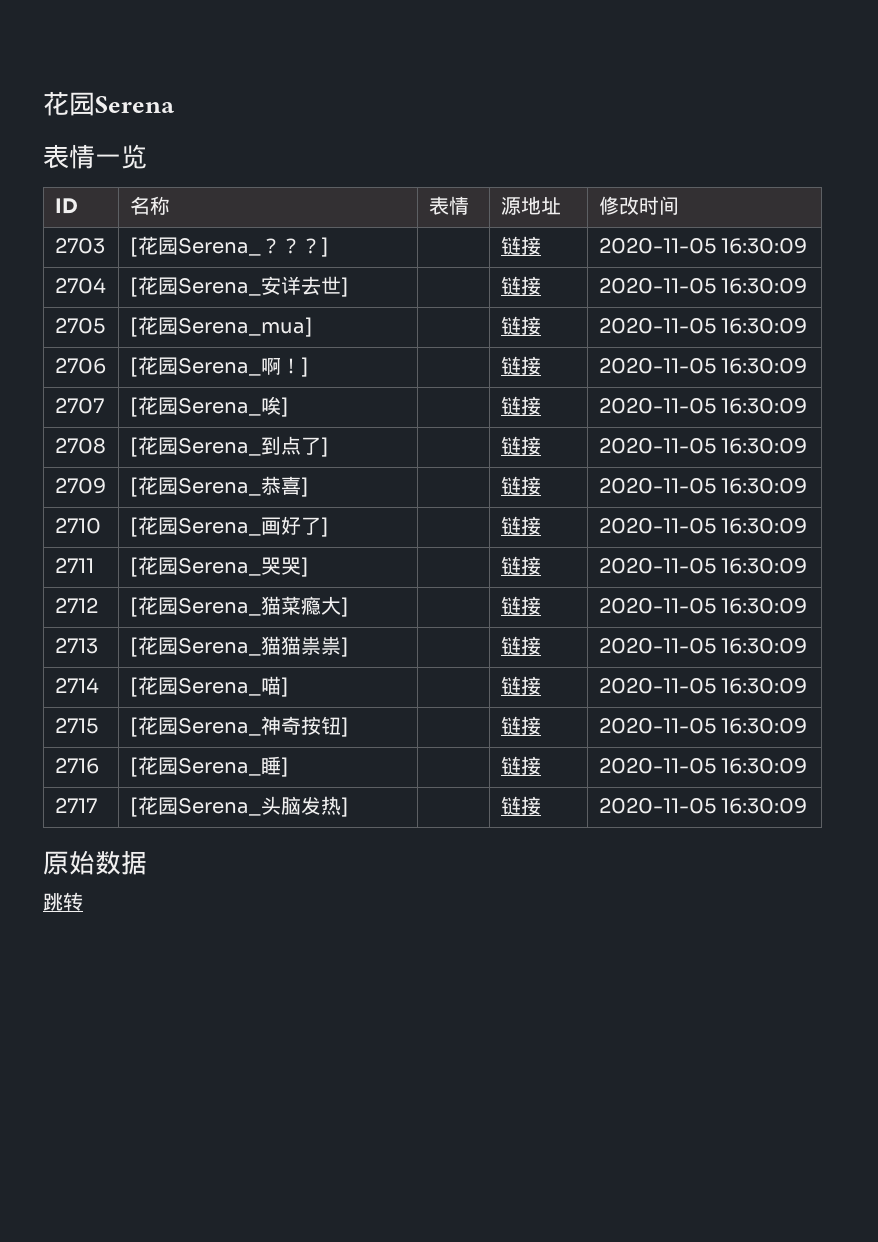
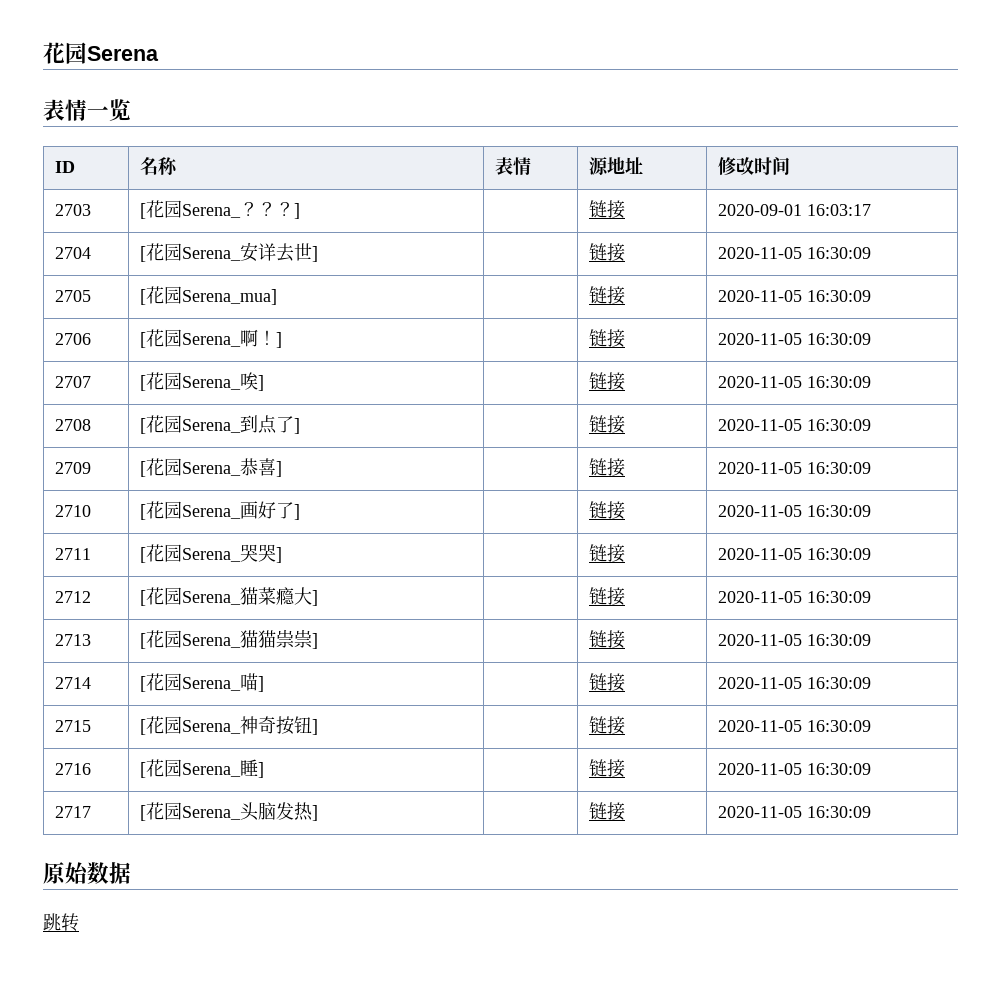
- 2703 | [花园Serena_？？？] | | 链接 | 2020-11-05 16:30:09
+ 2703 | [花园Serena_？？？] | | 链接 | 2020-09-01 16:03:17

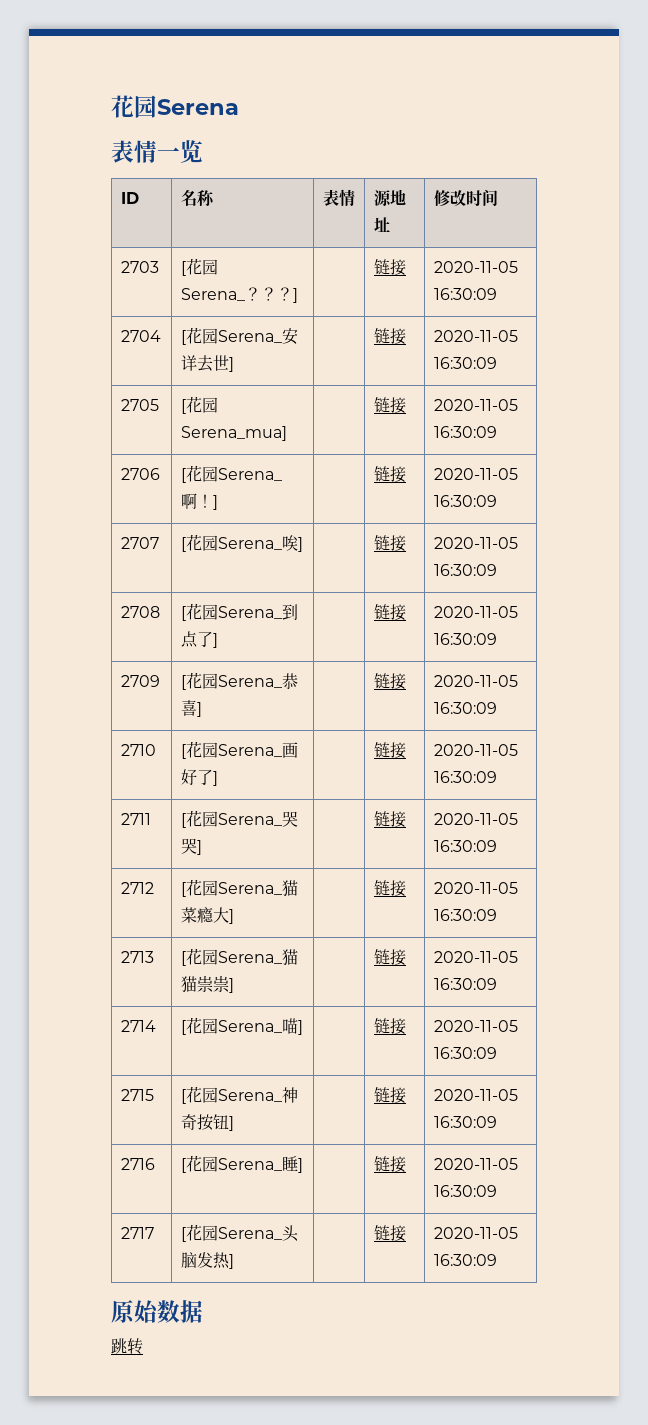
- 2703 | [花园Serena_？？？] | | 链接 | 2020-09-01 16:03:17
+ 2703 | [花园Serena_？？？] | | 链接 | 2020-11-05 16:30:09

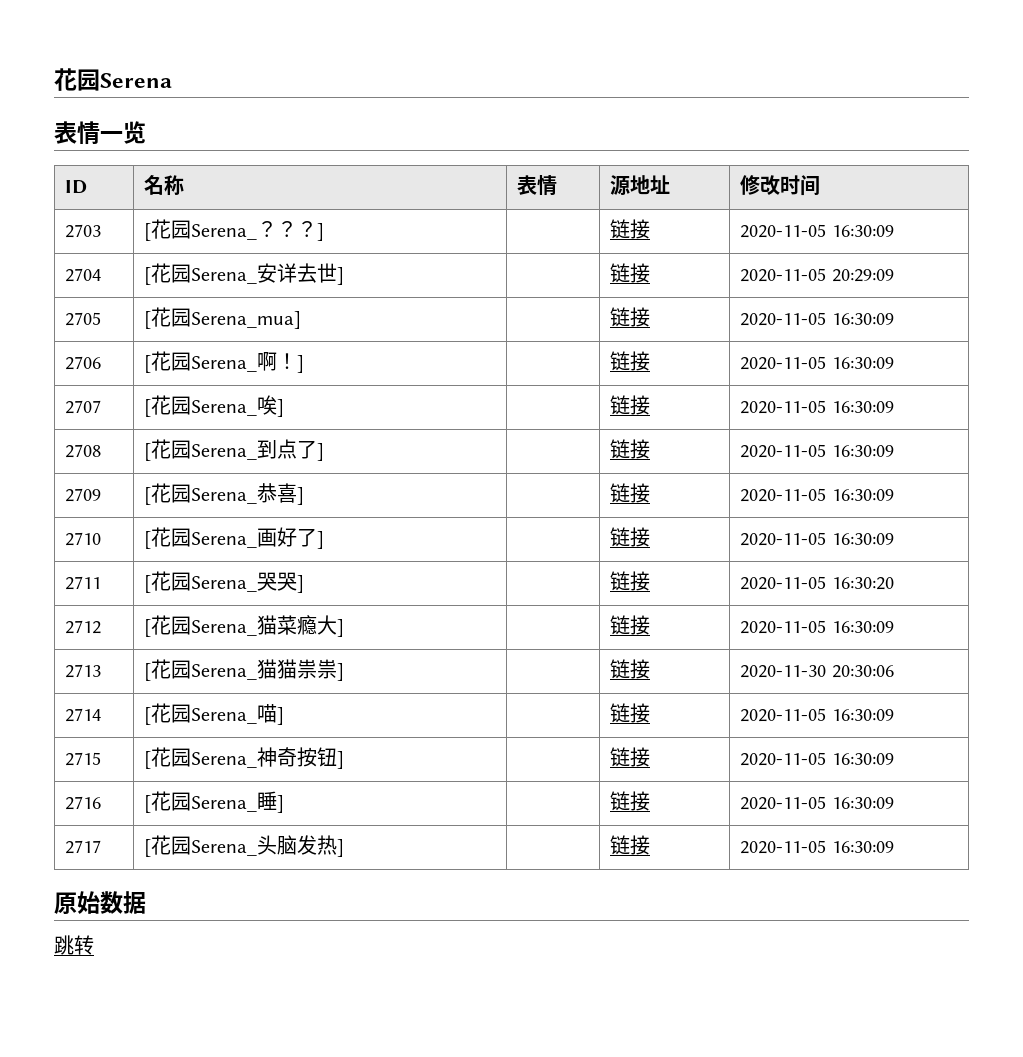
- 2704 | [花园Serena_安详去世] | | 链接 | 2020-11-05 16:30:09
+ 2704 | [花园Serena_安详去世] | | 链接 | 2020-11-05 20:29:09
- 2711 | [花园Serena_哭哭] | | 链接 | 2020-11-05 16:30:09
+ 2711 | [花园Serena_哭哭] | | 链接 | 2020-11-05 16:30:20
- 2713 | [花园Serena_猫猫祟祟] | | 链接 | 2020-11-05 16:30:09
+ 2713 | [花园Serena_猫猫祟祟] | | 链接 | 2020-11-30 20:30:06

